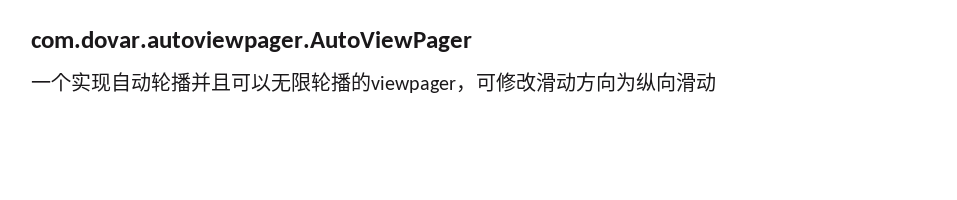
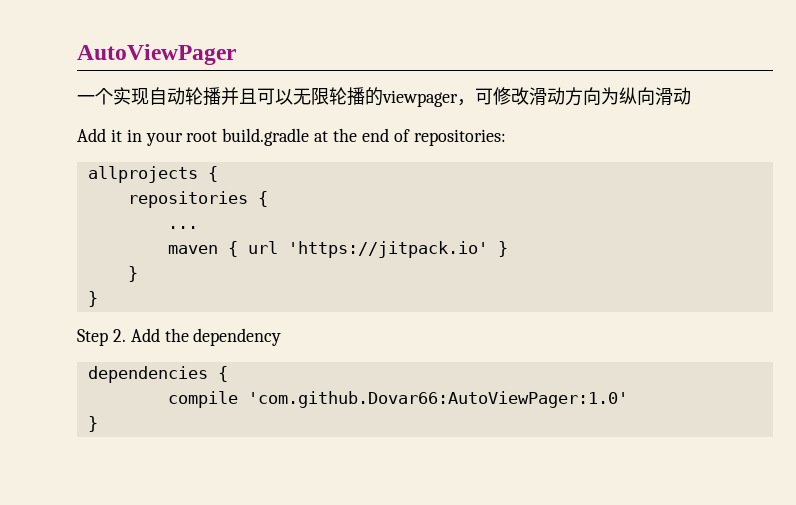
- com.dovar.autoviewpager.AutoViewPager
+ AutoViewPager
+ Add it in your root build.gradle at the end of repositories:
+ allprojects {
+ repositories {
+ ...
+ maven { url 'https://jitpack.io' }
+ }
+ }
+ Step 2. Add the dependency
+ dependencies {
+ compile 'com.github.Dovar66:AutoViewPager:1.0'
+ }

